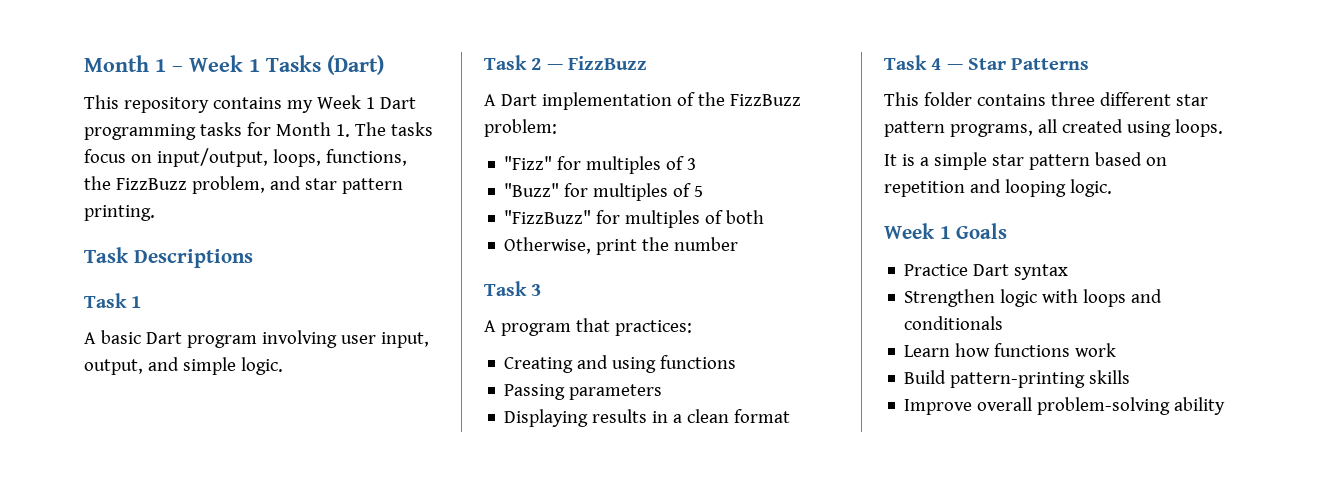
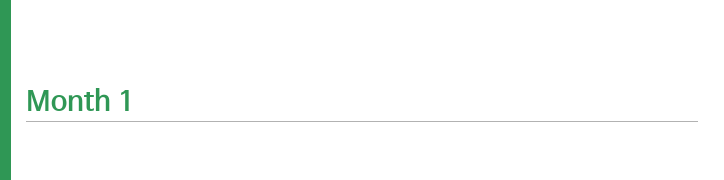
- Month 1 – Week 1 Tasks (Dart)
- This repository contains my Week 1 Dart programming tasks for Month 1. The tasks focus on input/output, loops, functions, the FizzBuzz problem, and star pattern printing.
- Task Descriptions
- Task 1
- A basic Dart program involving user input, output, and simple logic.
- Task 2 — FizzBuzz
- A Dart implementation of the FizzBuzz problem:
- "Fizz" for multiples of 3
- "Buzz" for multiples of 5
- "FizzBuzz" for multiples of both
- Otherwise, print the number
- Task 3
- A program that practices:
- Creating and using functions
- Passing parameters
- Displaying results in a clean format
- Task 4 — Star Patterns
- This folder contains three different star pattern programs, all created using loops.
- It is a simple star pattern based on repetition and looping logic.
- Week 1 Goals
- Practice Dart syntax
- Strengthen logic with loops and conditionals
- Learn how functions work
- Build pattern-printing skills
- Improve overall problem-solving ability
+ Month 1

